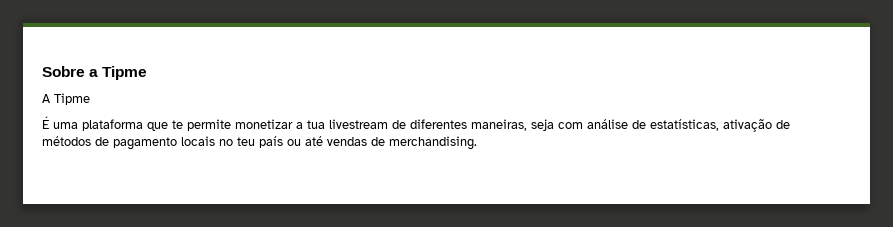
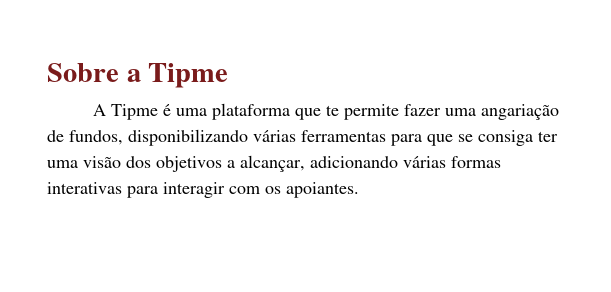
- A Tipme
- É uma plataforma que te permite monetizar a tua livestream de diferentes maneiras, seja com análise de estatísticas, ativação de métodos de pagamento locais no teu país ou até vendas de merchandising.
+ A Tipme é uma plataforma que te permite fazer uma angariação de fundos, disponibilizando várias ferramentas para que se consiga ter uma visão dos objetivos a alcançar, adicionando várias formas interativas para interagir com os apoiantes.

